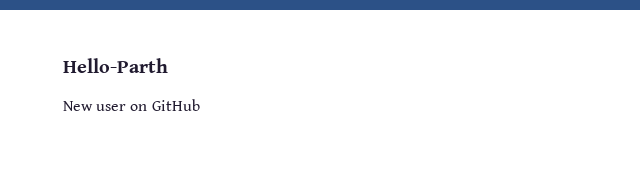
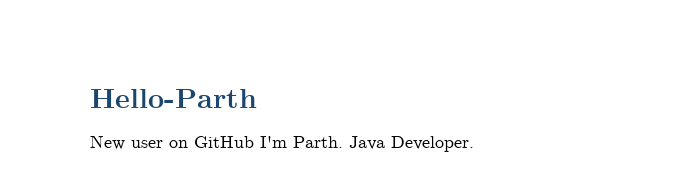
- New user on GitHub
+ New user on GitHub I'm Parth. Java Developer.

